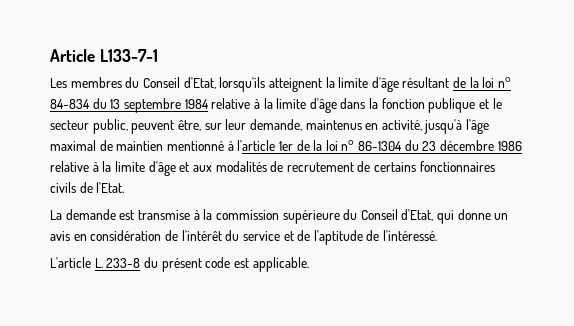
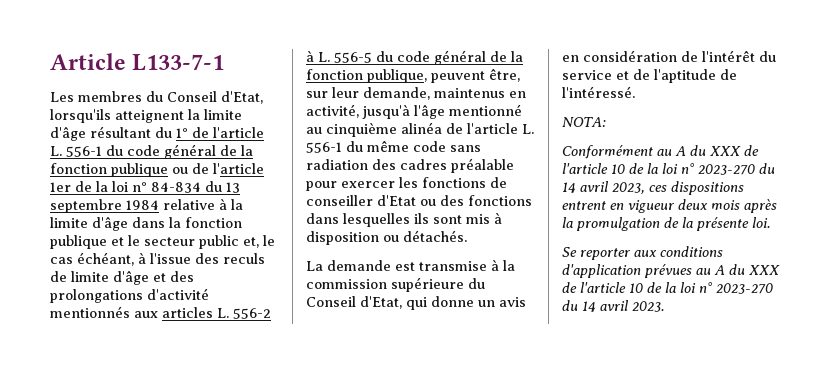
- Les membres du Conseil d'Etat, lorsqu'ils atteignent la limite d'âge résultant de la loi n° 84-834 du 13 septembre 1984 relative à la limite d'âge dans la fonction publique et le secteur public, peuvent être, sur leur demande, maintenus en activité, jusqu'à l'âge maximal de maintien mentionné à l'article 1er de la loi n° 86-1304 du 23 décembre 1986 relative à la limite d'âge et aux modalités de recrutement de certains fonctionnaires civils de l'Etat.
+ Les membres du Conseil d'Etat, lorsqu'ils atteignent la limite d'âge résultant du 1° de l'article L. 556-1 du code général de la fonction publique ou de l'article 1er de la loi n° 84-834 du 13 septembre 1984 relative à la limite d'âge dans la fonction publique et le secteur public et, le cas échéant, à l'issue des reculs de limite d'âge et des prolongations d'activité mentionnés aux articles L. 556-2 à L. 556-5 du code général de la fonction publique, peuvent être, sur leur demande, maintenus en activité, jusqu'à l'âge mentionné au cinquième alinéa de l'article L. 556-1 du même code sans radiation des cadres préalable pour exercer les fonctions de conseiller d'Etat ou des fonctions dans lesquelles ils sont mis à disposition ou détachés.
- L'article L. 233-8 du présent code est applicable.
+ NOTA:
+ Conformément au A du XXX de l'article 10 de la loi n° 2023-270 du 14 avril 2023, ces dispositions entrent en vigueur deux mois après la promulgation de la présente loi.
+ Se reporter aux conditions d'application prévues au A du XXX de l'article 10 de la loi n° 2023-270 du 14 avril 2023.

